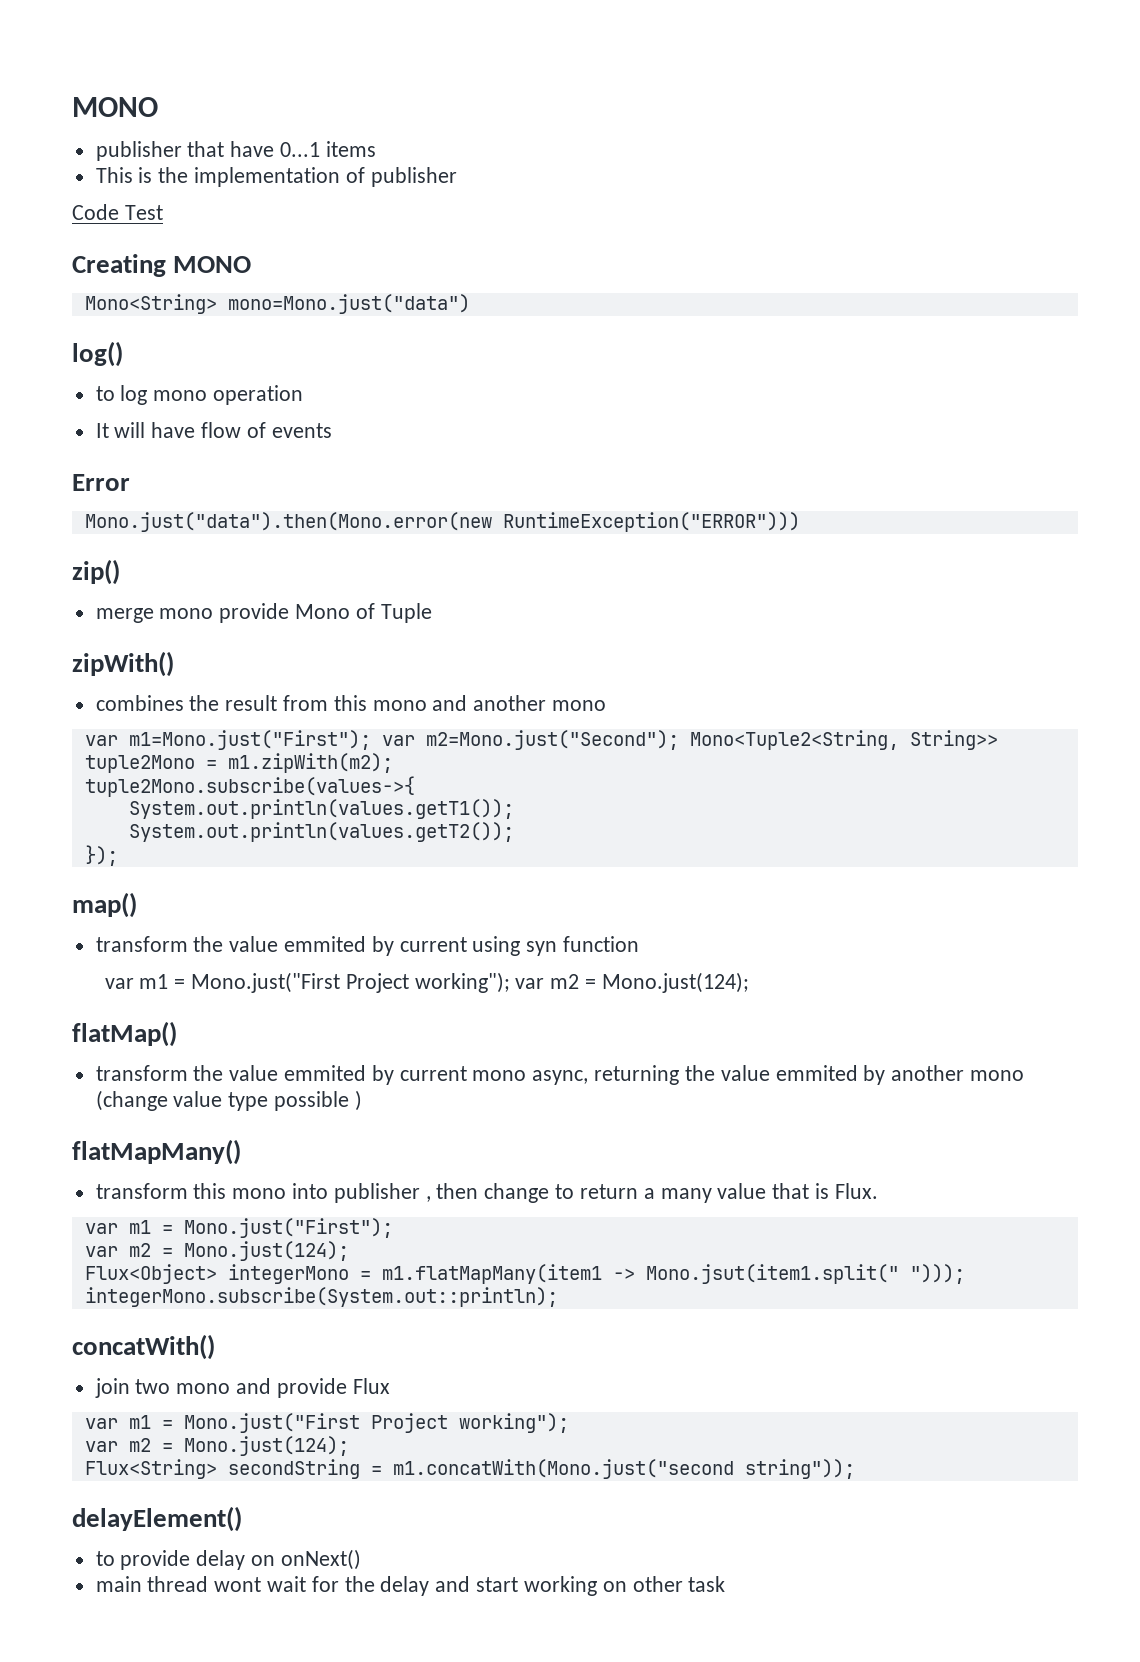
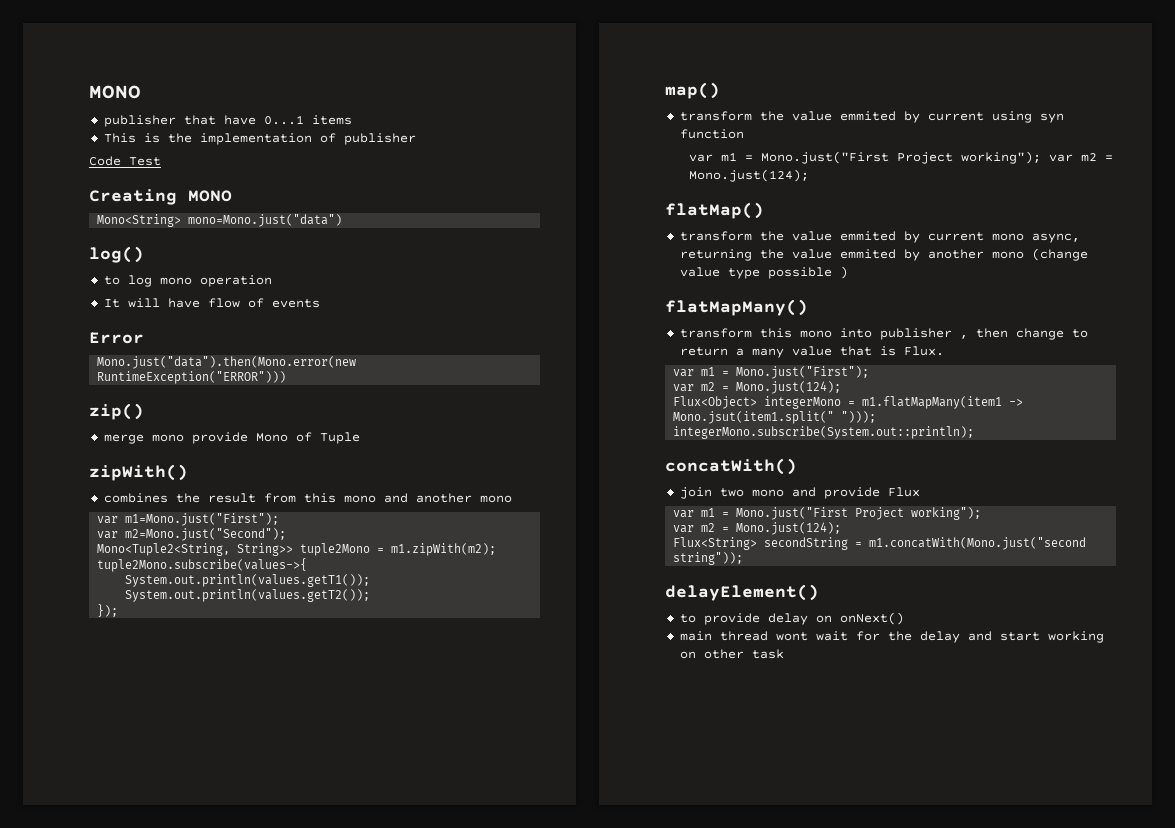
- var m1=Mono.just("First"); var m2=Mono.just("Second"); Mono<Tuple2<String, String>> tuple2Mono = m1.zipWith(m2);
+ var m1=Mono.just("First");
+ var m2=Mono.just("Second");
+ Mono<Tuple2<String, String>> tuple2Mono = m1.zipWith(m2);

